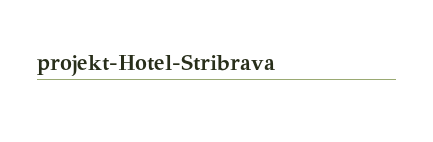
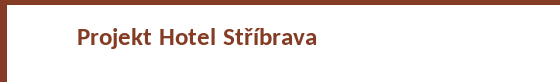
- projekt-Hotel-Stribrava
+ Projekt Hotel Stříbrava

